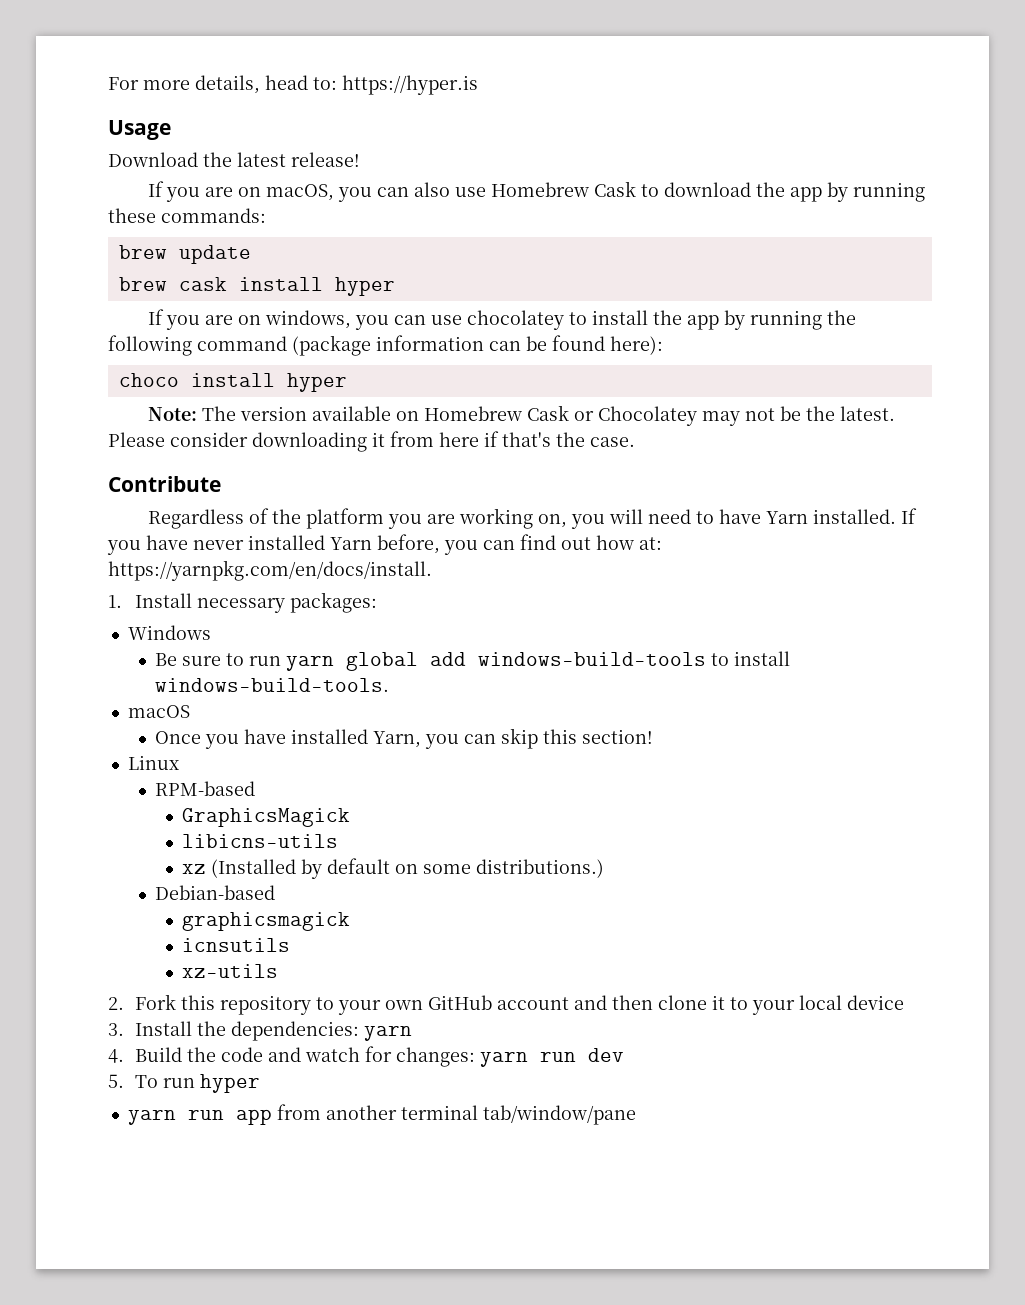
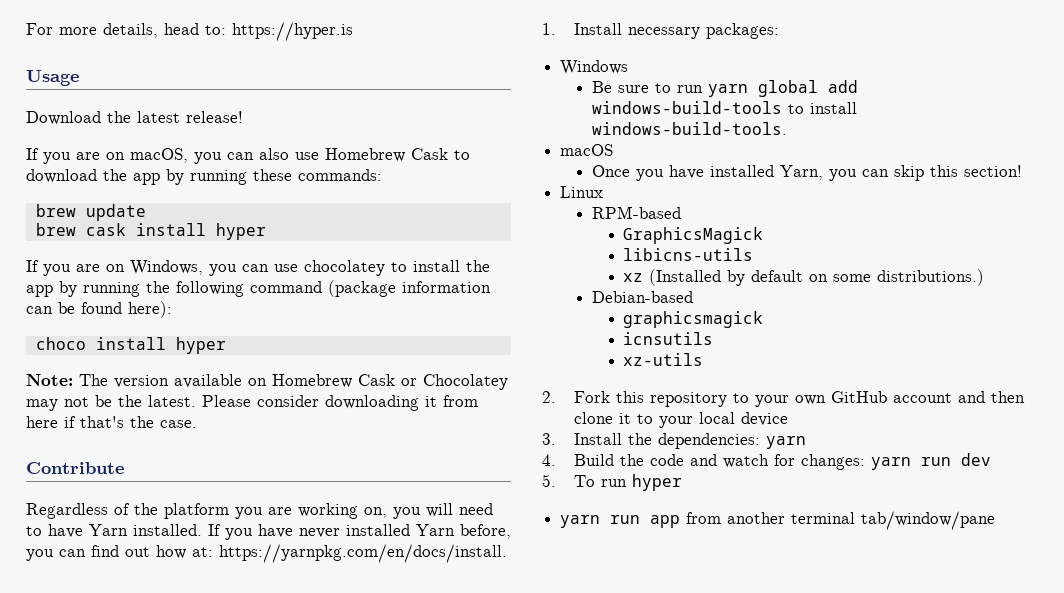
- If you are on windows, you can use chocolatey to install the app by running the following command (package information can be found here):
+ If you are on Windows, you can use chocolatey to install the app by running the following command (package information can be found here):

